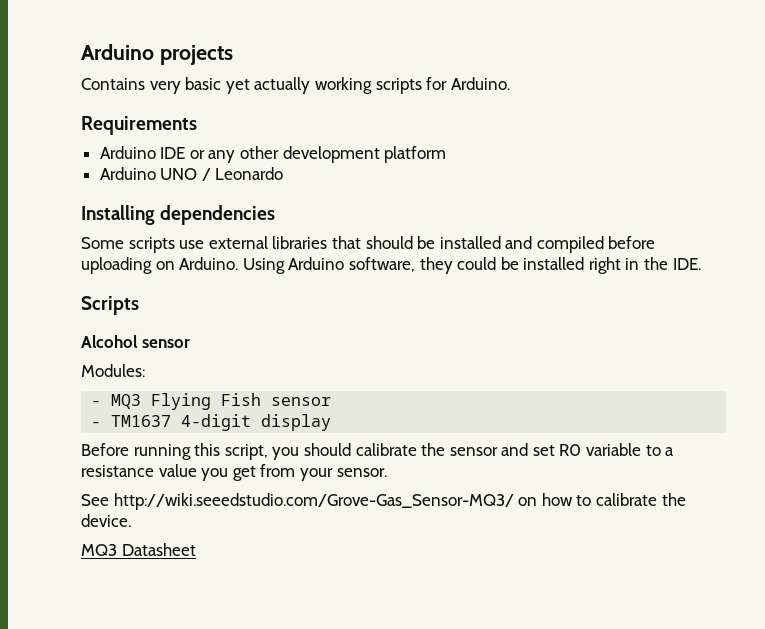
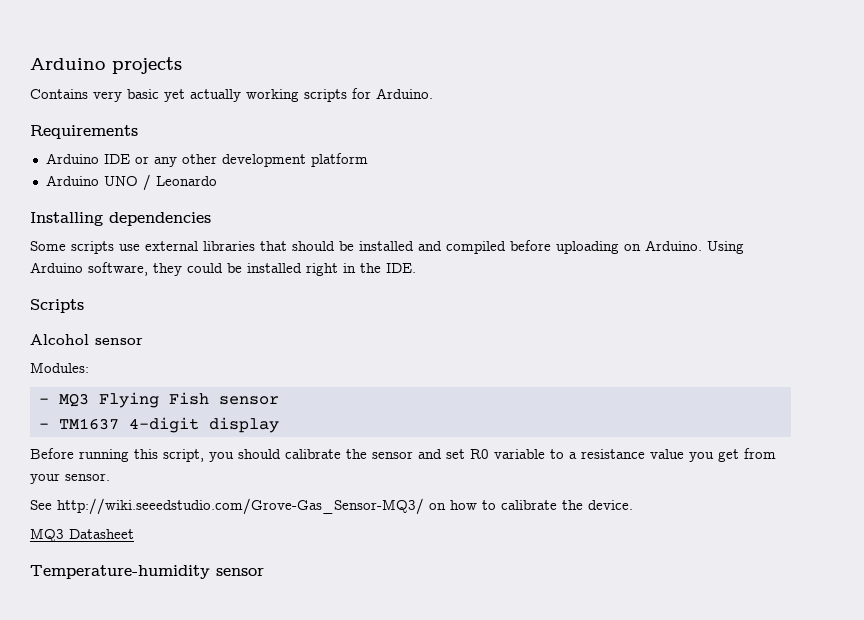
+ Temperature-humidity sensor

